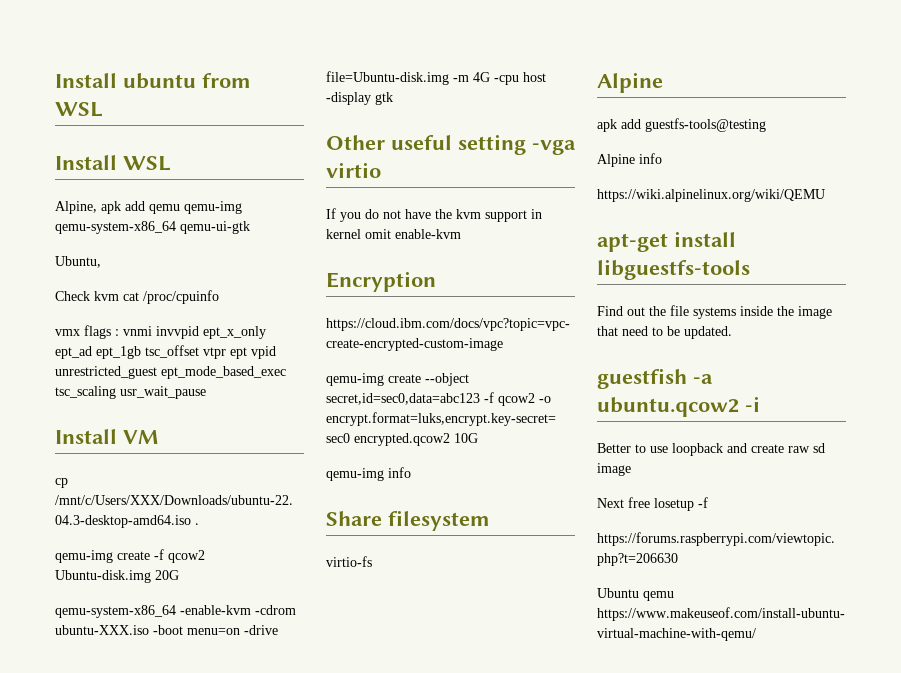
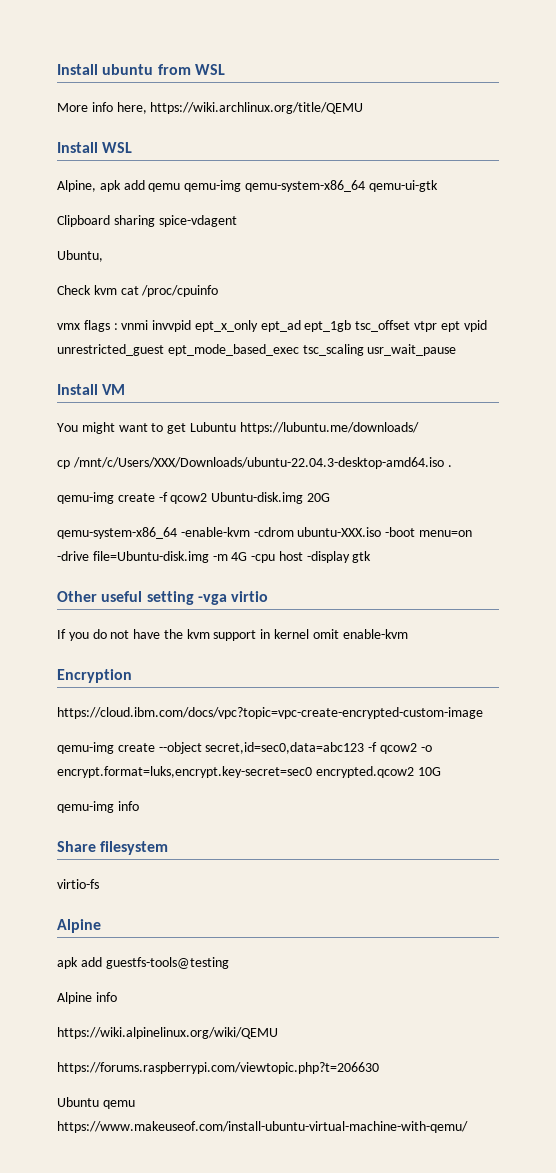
+ More info here, https://wiki.archlinux.org/title/QEMU
+ Clipboard sharing spice-vdagent
+ You might want to get Lubuntu https://lubuntu.me/downloads/
- apt-get install libguestfs-tools
- Find out the file systems inside the image that need to be updated.
- guestfish -a ubuntu.qcow2 -i
- Better to use loopback and create raw sd image
- Next free losetup -f

